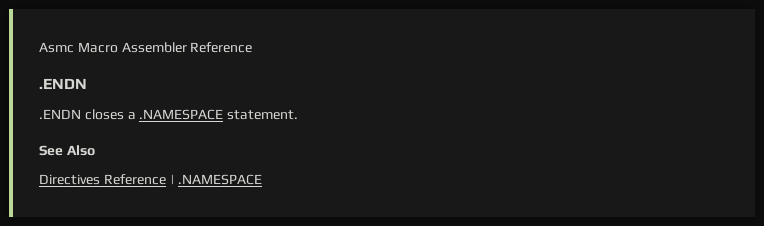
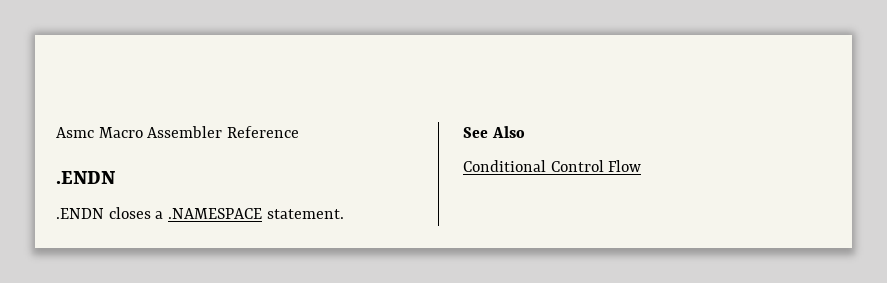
- Directives Reference | .NAMESPACE
+ Conditional Control Flow

